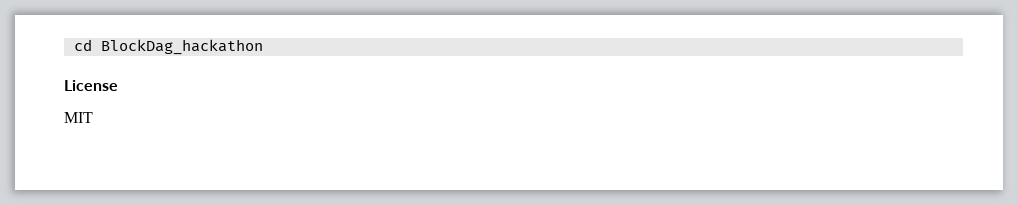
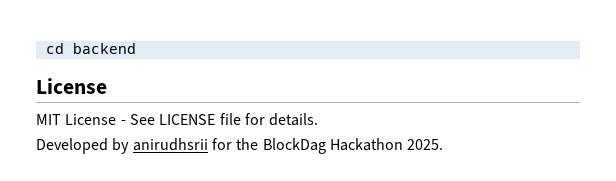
- cd BlockDag_hackathon
+ cd backend
- MIT
+ MIT License - See LICENSE file for details.
+ Developed by anirudhsrii for the BlockDag Hackathon 2025.

